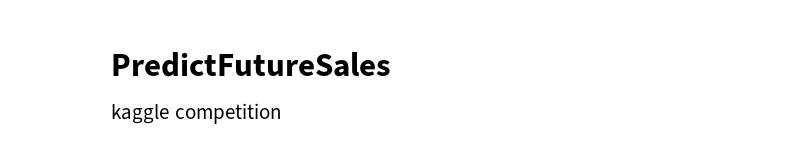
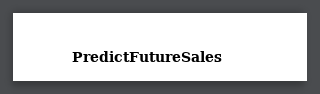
- kaggle competition

